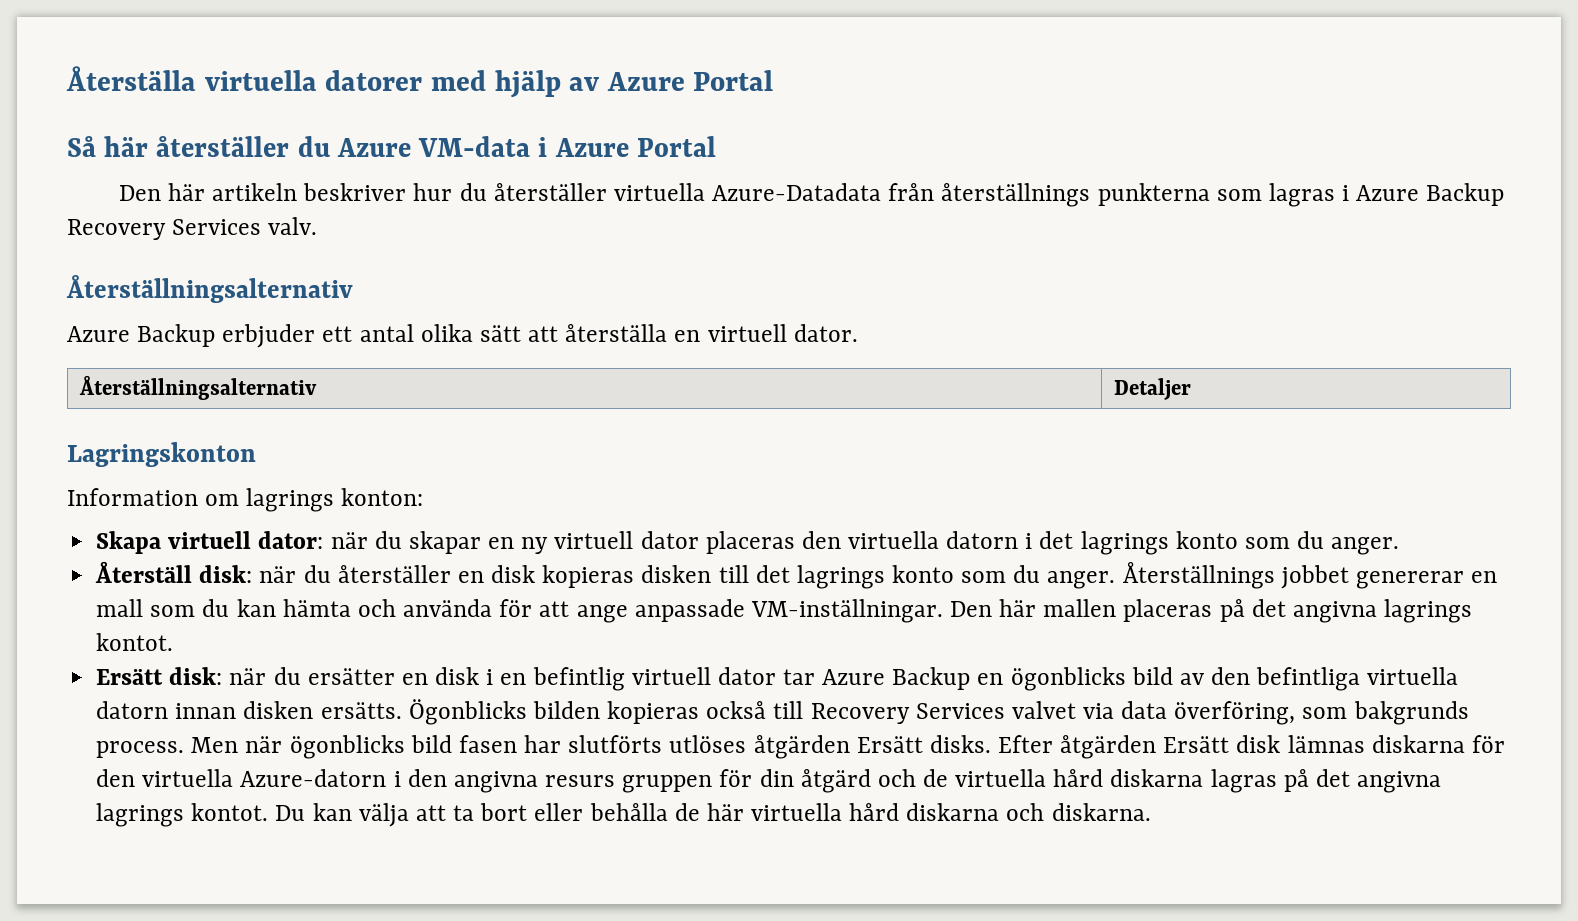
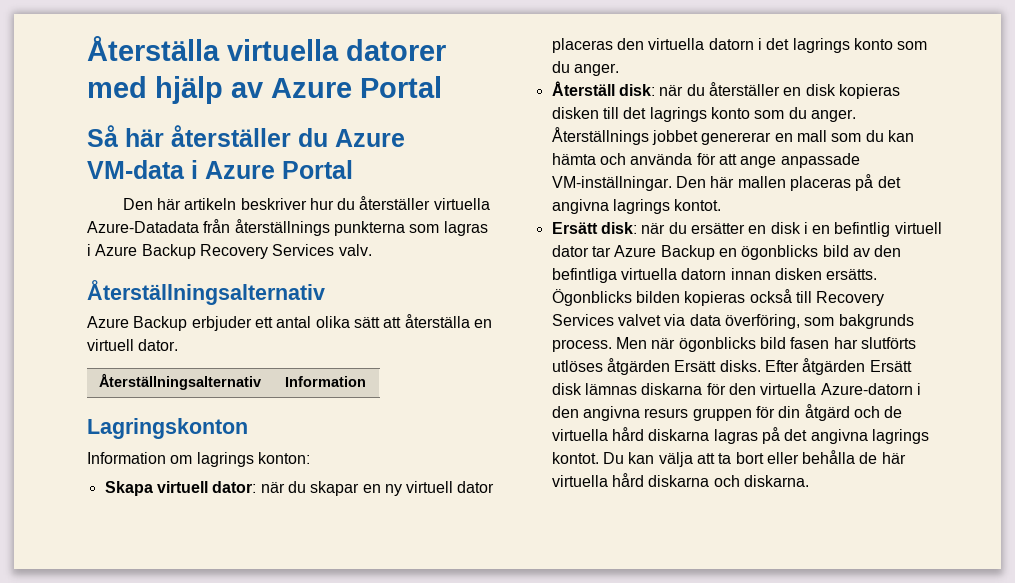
- Återställningsalternativ | Detaljer
+ Återställningsalternativ | Information

